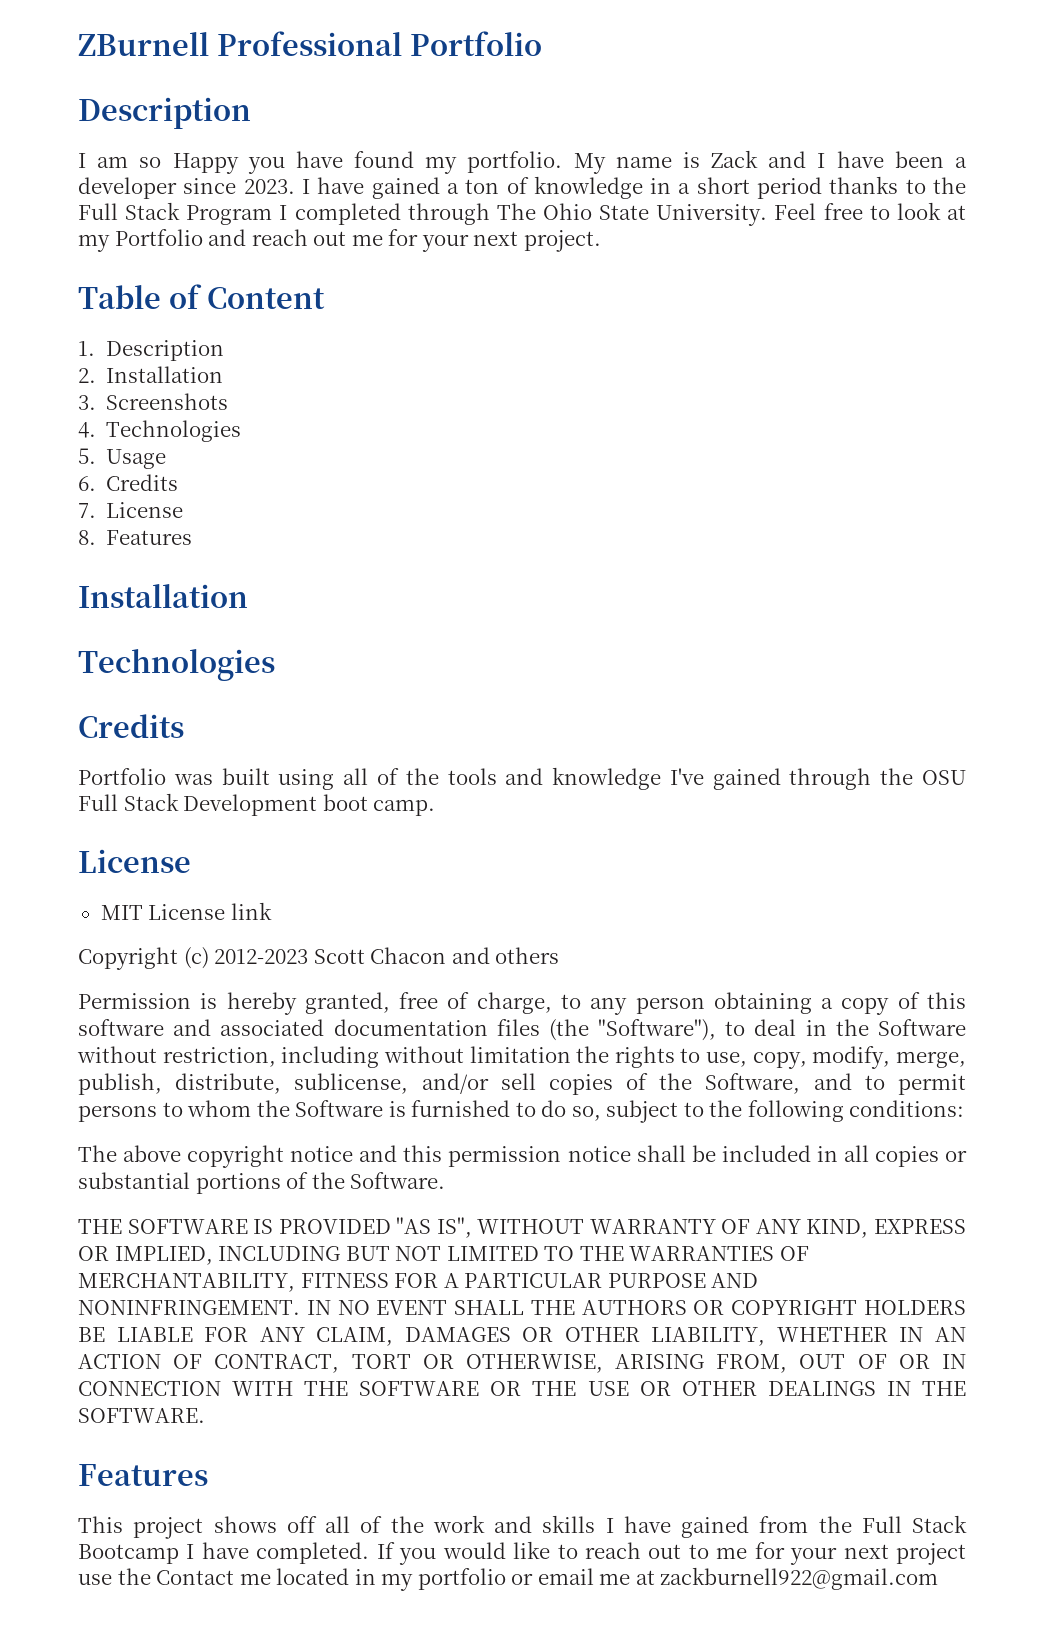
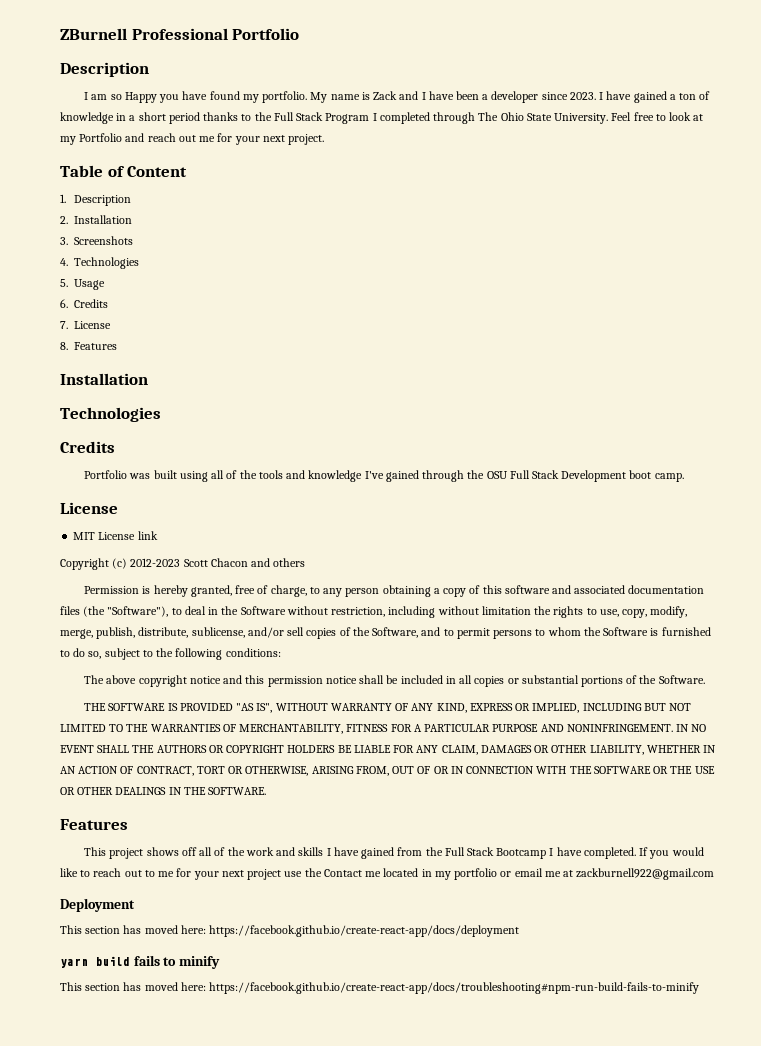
+ Deployment
+ This section has moved here: https://facebook.github.io/create-react-app/docs/deployment
+ yarn build fails to minify
+ This section has moved here: https://facebook.github.io/create-react-app/docs/troubleshooting#npm-run-build-fails-to-minify

